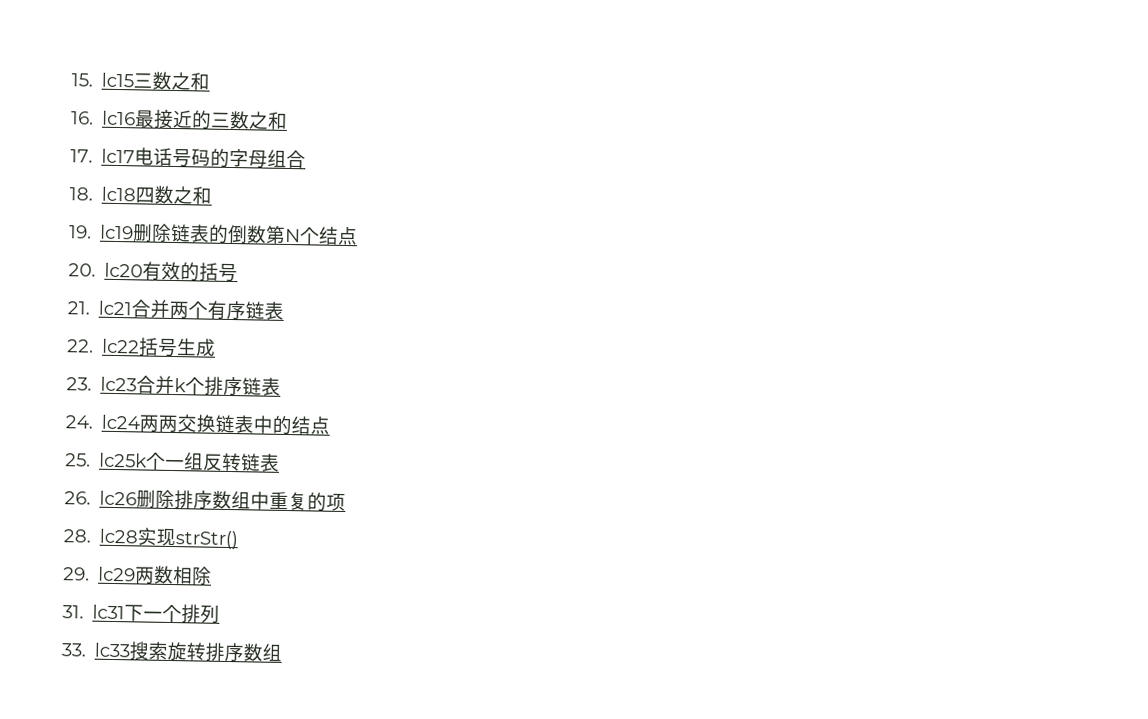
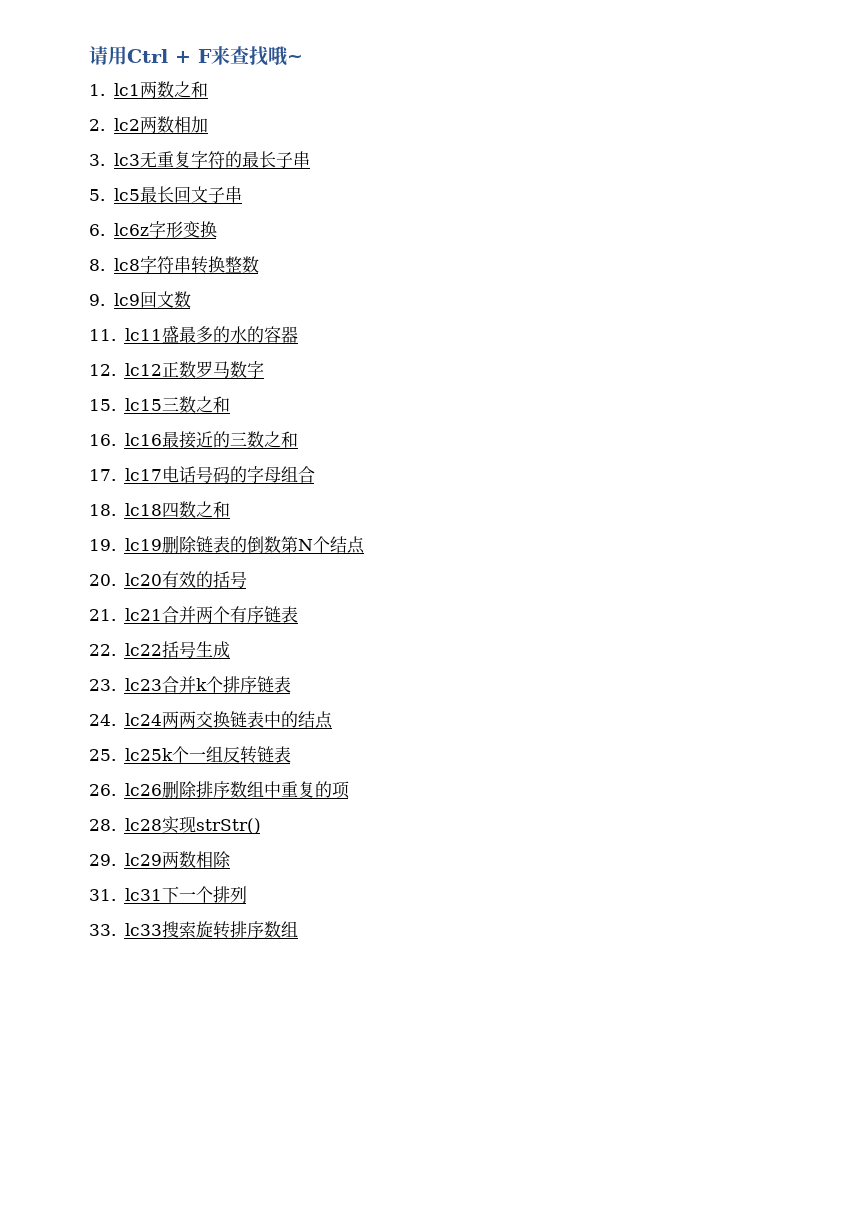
+ 请用Ctrl + F来查找哦~
+ 1. lc1两数之和
+ 2. lc2两数相加
+ 3. lc3无重复字符的最长子串
+ 5. lc5最长回文子串
+ 6. lc6z字形变换
+ 8. lc8字符串转换整数
+ 9. lc9回文数
+ 11. lc11盛最多的水的容器
+ 12. lc12正数罗马数字

